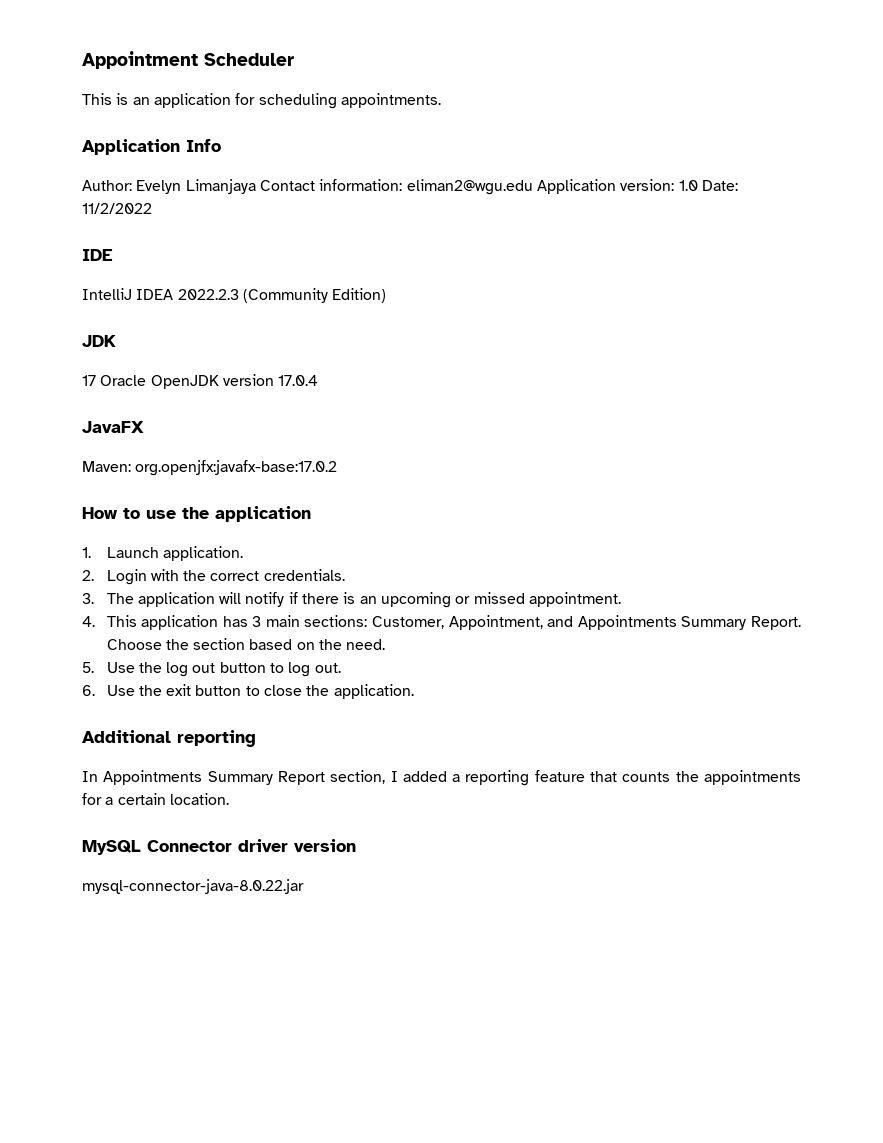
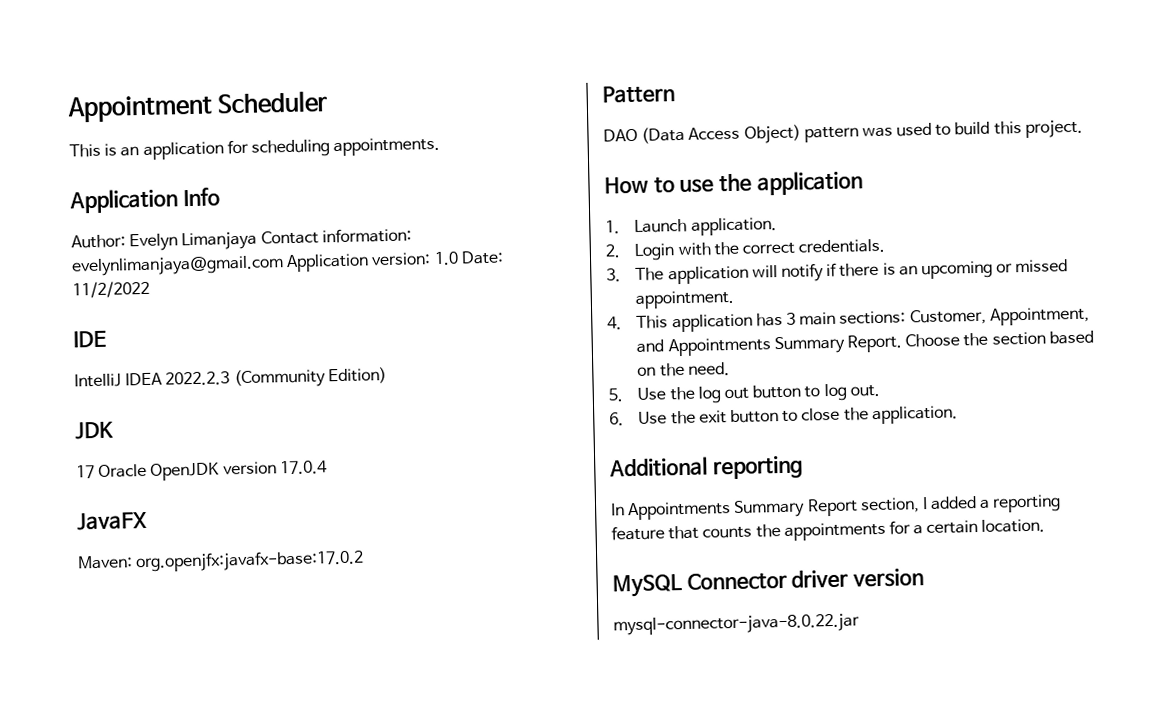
- Author: Evelyn Limanjaya Contact information: eliman2@wgu.edu Application version: 1.0 Date: 11/2/2022
+ Author: Evelyn Limanjaya Contact information: evelynlimanjaya@gmail.com Application version: 1.0 Date: 11/2/2022
+ Pattern
+ DAO (Data Access Object) pattern was used to build this project.

